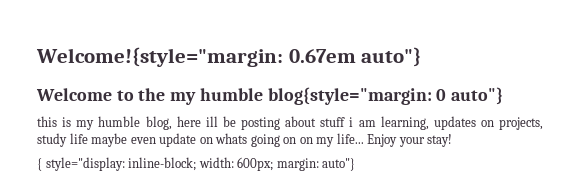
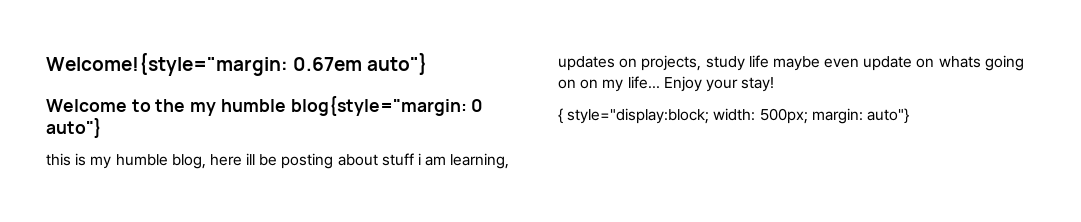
- { style="display: inline-block; width: 600px; margin: auto"}
+ { style="display:block; width: 500px; margin: auto"}

